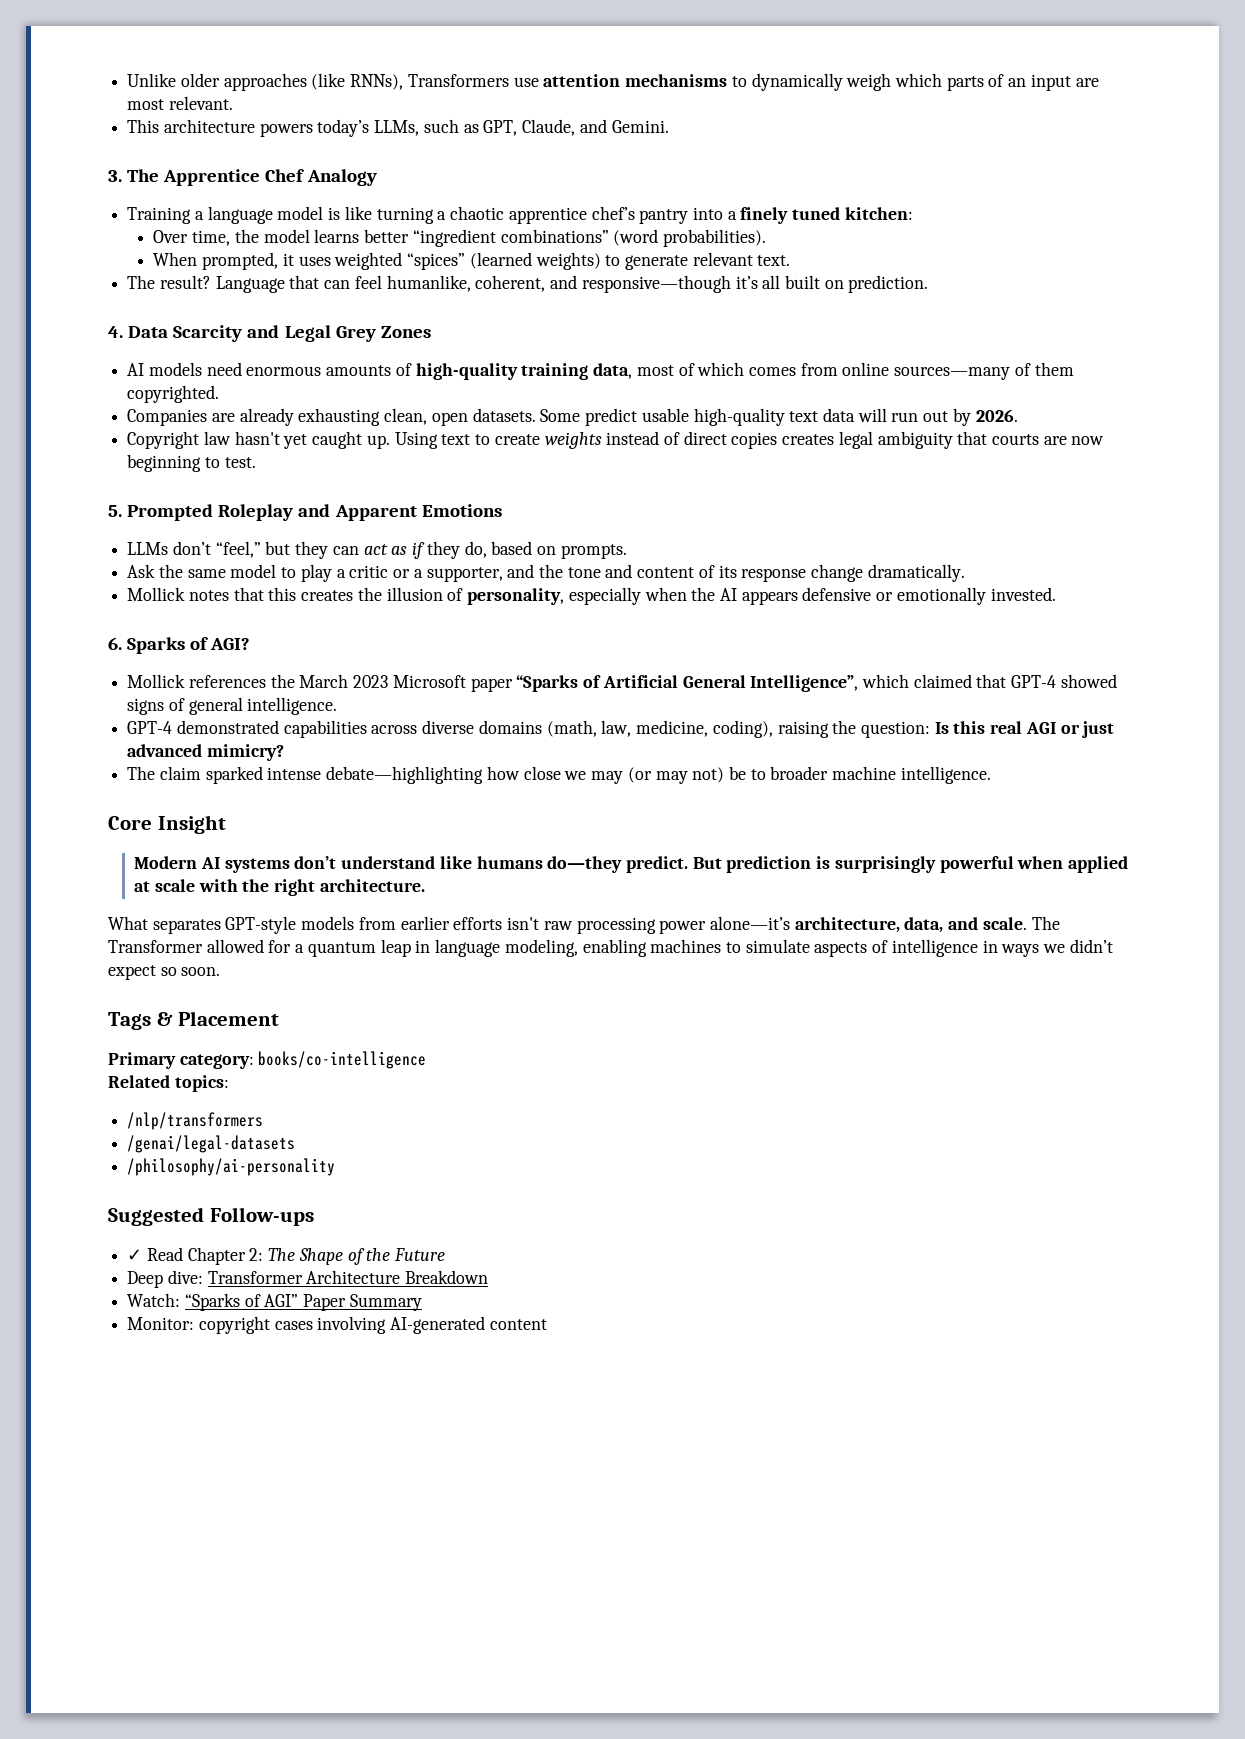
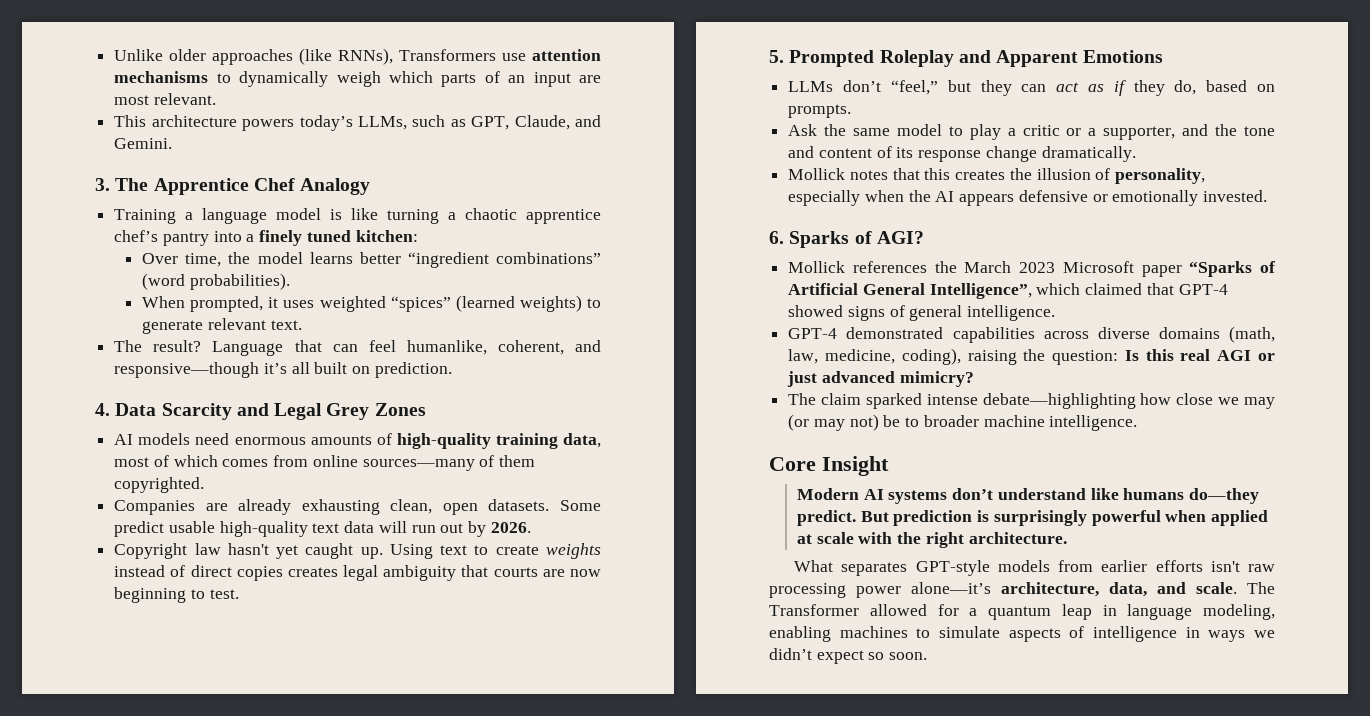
- Tags & Placement
- Primary category: books/co-intelligence
- Related topics:
- /nlp/transformers
- /genai/legal-datasets
- /philosophy/ai-personality
- Suggested Follow-ups
- ✓ Read Chapter 2: The Shape of the Future
- Deep dive: Transformer Architecture Breakdown
- Watch: “Sparks of AGI” Paper Summary
- Monitor: copyright cases involving AI-generated content

